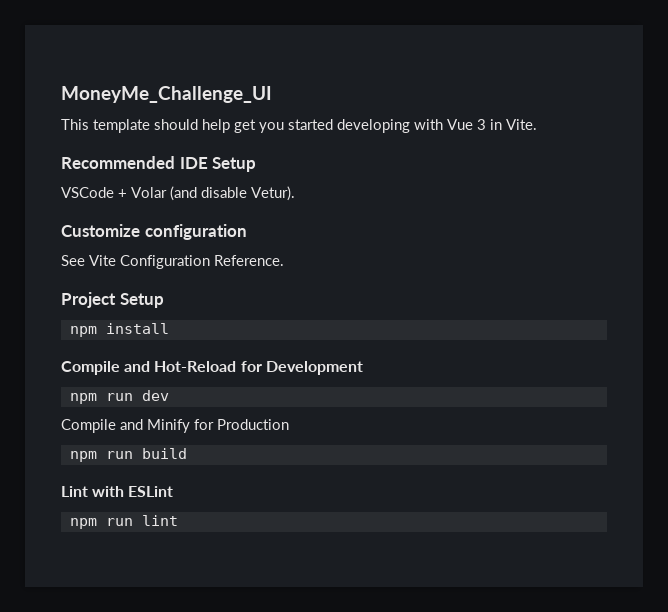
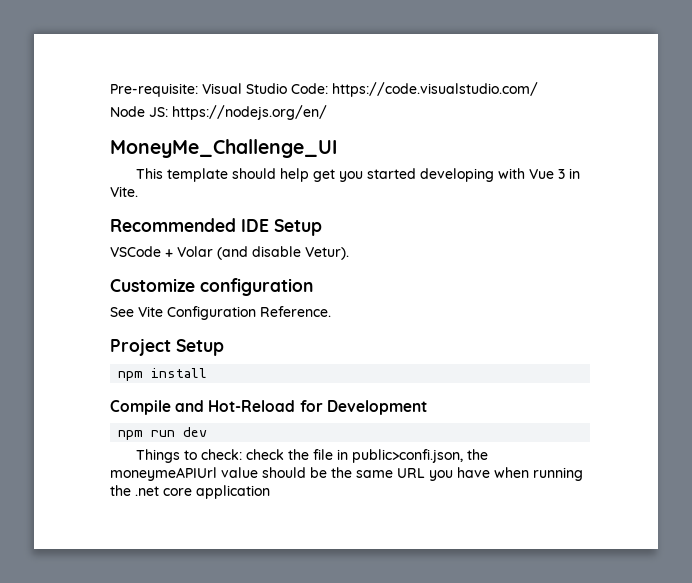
+ Pre-requisite: Visual Studio Code: https://code.visualstudio.com/
+ Node JS: https://nodejs.org/en/
- Compile and Minify for Production
- npm run build
- Lint with ESLint
- npm run lint
+ Things to check: check the file in public>confi.json, the moneymeAPIUrl value should be the same URL you have when running the .net core application

